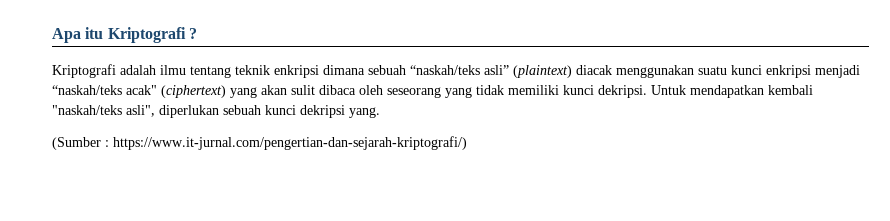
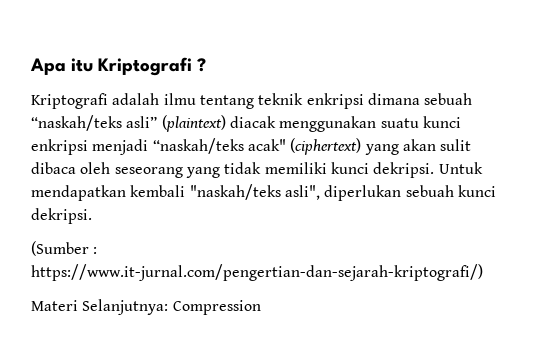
- Untuk mendapatkan kembali "naskah/teks asli", diperlukan sebuah kunci dekripsi yang.
+ Untuk mendapatkan kembali "naskah/teks asli", diperlukan sebuah kunci dekripsi.
+ Materi Selanjutnya: Compression

